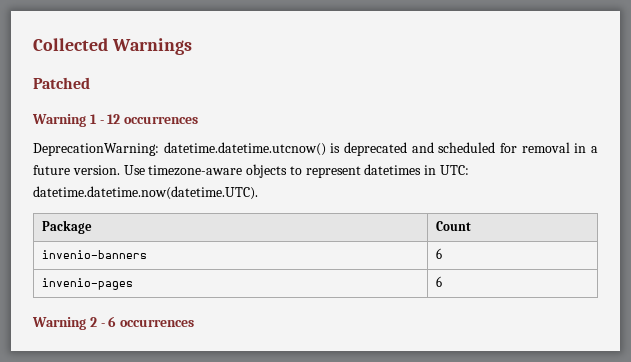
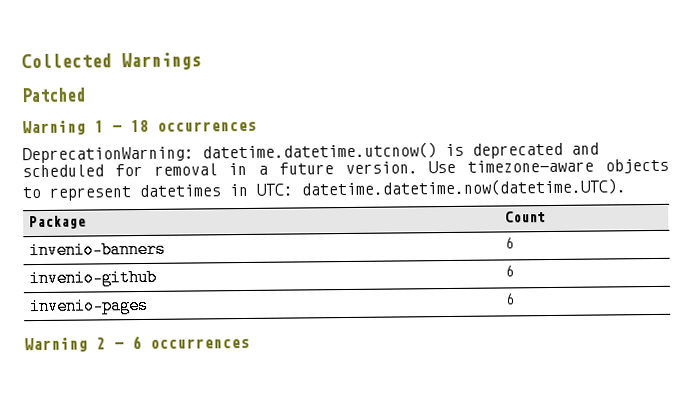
- Warning 1 - 12 occurrences
+ Warning 1 - 18 occurrences
+ invenio-github | 6

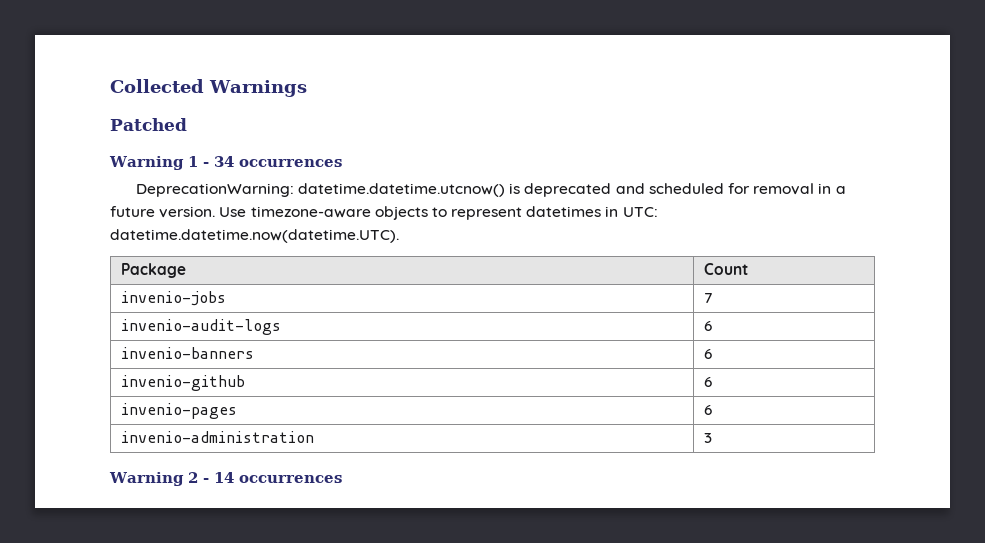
- Warning 1 - 18 occurrences
+ Warning 1 - 34 occurrences
+ invenio-jobs | 7
+ invenio-audit-logs | 6
+ invenio-administration | 3
- Warning 2 - 6 occurrences
+ Warning 2 - 14 occurrences

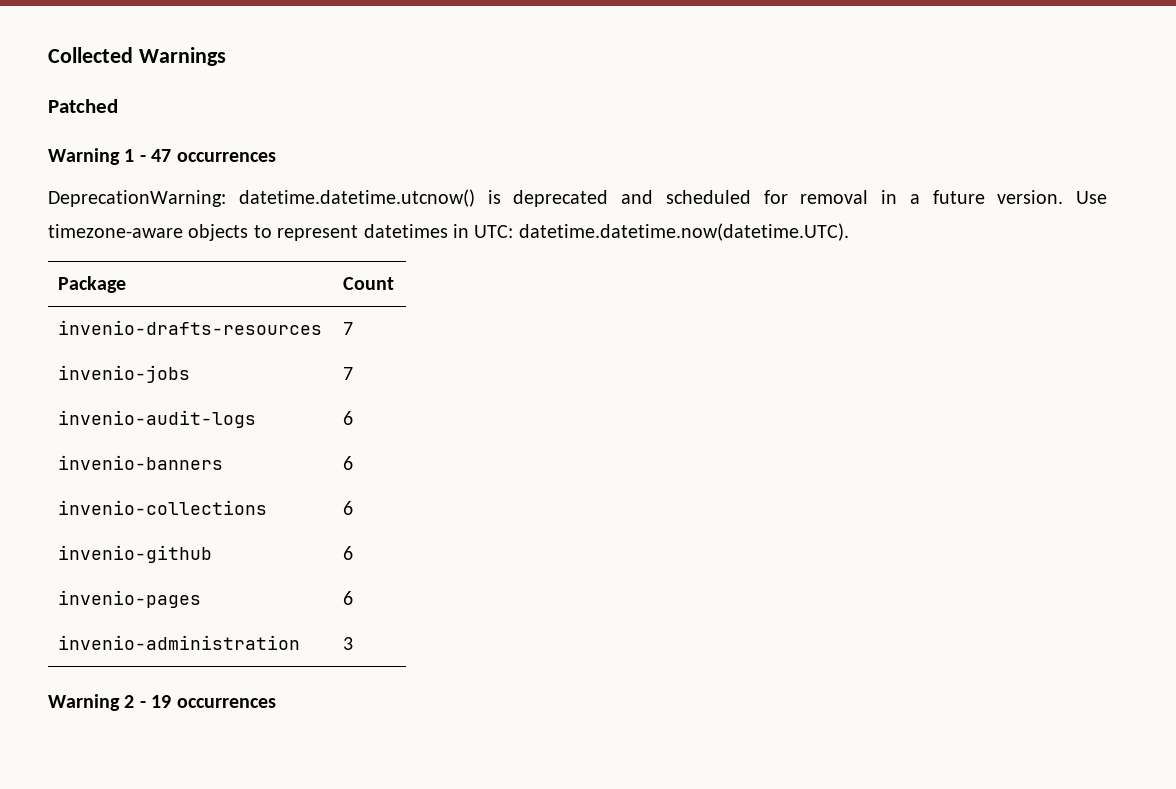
- Warning 1 - 34 occurrences
+ Warning 1 - 47 occurrences
+ invenio-drafts-resources | 7
+ invenio-collections | 6
- Warning 2 - 14 occurrences
+ Warning 2 - 19 occurrences

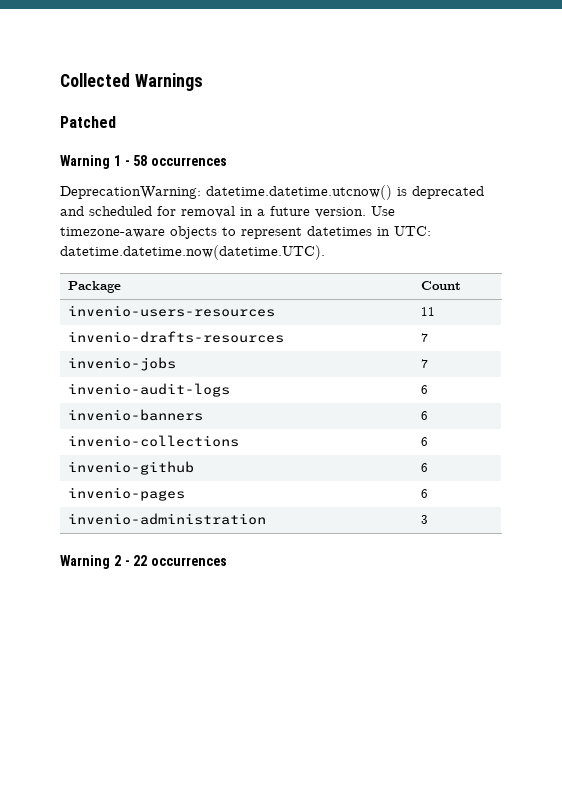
- Warning 1 - 47 occurrences
+ Warning 1 - 58 occurrences
+ invenio-users-resources | 11
- Warning 2 - 19 occurrences
+ Warning 2 - 22 occurrences

